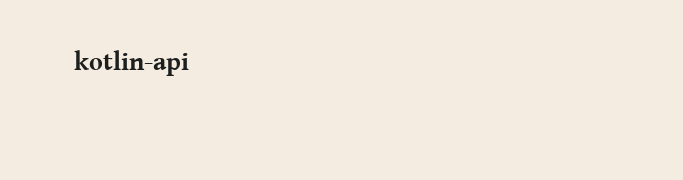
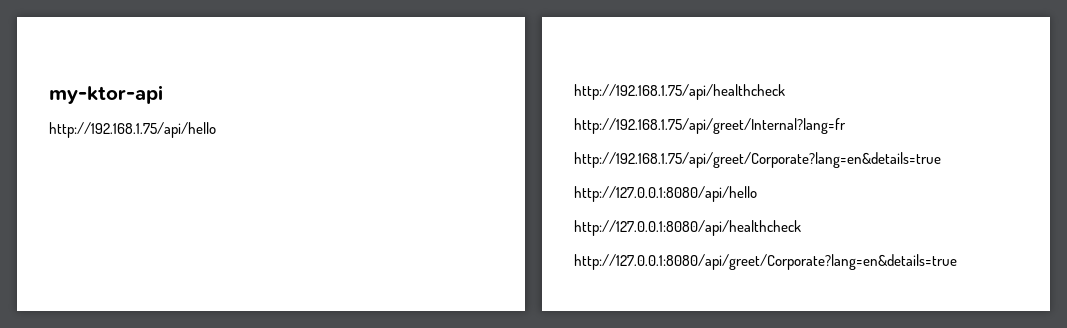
- kotlin-api
+ my-ktor-api
+ http://192.168.1.75/api/hello
+ http://192.168.1.75/api/healthcheck
+ http://192.168.1.75/api/greet/Internal?lang=fr
+ http://192.168.1.75/api/greet/Corporate?lang=en&details=true
+ http://127.0.0.1:8080/api/hello
+ http://127.0.0.1:8080/api/healthcheck
+ http://127.0.0.1:8080/api/greet/Corporate?lang=en&details=true

